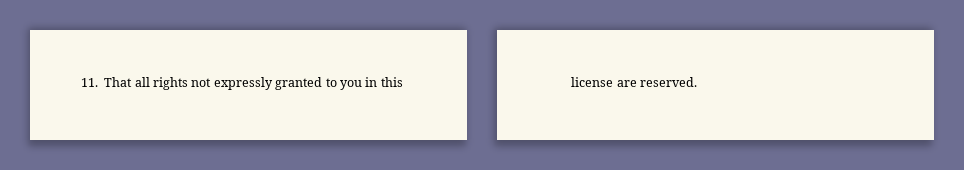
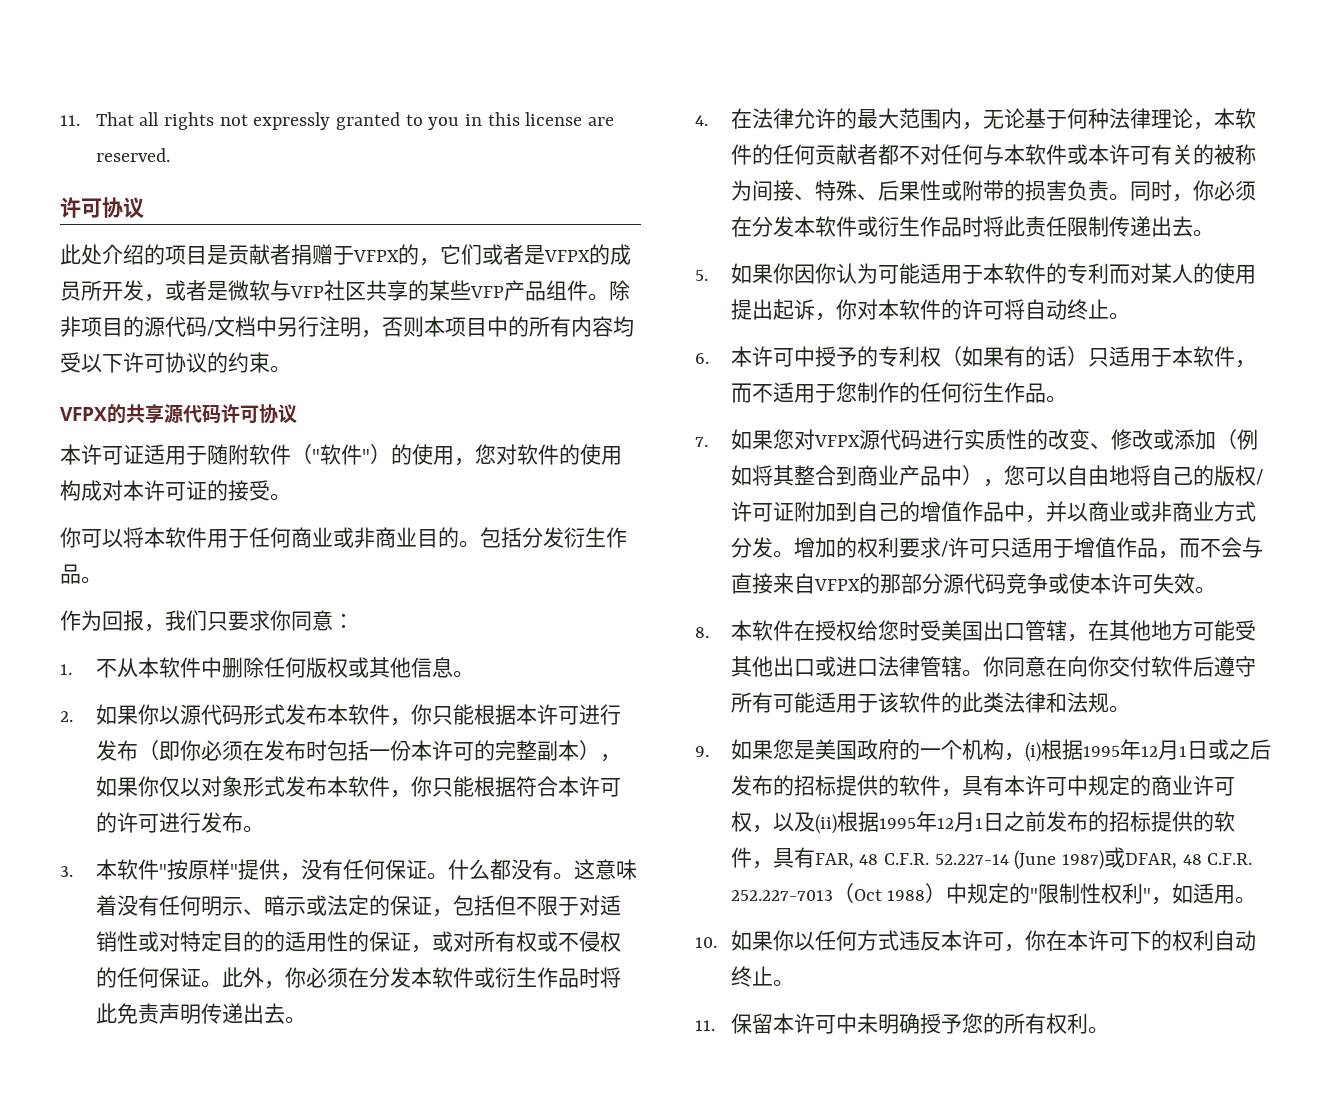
  11. That all rights not expressly granted to you in this license are reserved.
+ 许可协议
+ 此处介绍的项目是贡献者捐赠于VFPX的，它们或者是VFPX的成员所开发，或者是微软与VFP社区共享的某些VFP产品组件。除非项目的源代码/文档中另行注明，否则本项目中的所有内容均受以下许可协议的约束。
+ VFPX的共享源代码许可协议
+ 本许可证适用于随附软件（"软件"）的使用，您对软件的使用构成对本许可证的接受。
+ 你可以将本软件用于任何商业或非商业目的。包括分发衍生作品。
+ 作为回报，我们只要求你同意：
+ 1.不从本软件中删除任何版权或其他信息。
+ 2.如果你以源代码形式发布本软件，你只能根据本许可进行发布（即你必须在发布时包括一份本许可的完整副本），如果你仅以对象形式发布本软件，你只能根据符合本许可的许可进行发布。
+ 3.本软件"按原样"提供，没有任何保证。什么都没有。这意味着没有任何明示、暗示或法定的保证，包括但不限于对适销性或对特定目的的适用性的保证，或对所有权或不侵权的任何保证。此外，你必须在分发本软件或衍生作品时将此免责声明传递出去。
+ 4.在法律允许的最大范围内，无论基于何种法律理论，本软件的任何贡献者都不对任何与本软件或本许可有关的被称为间接、特殊、后果性或附带的损害负责。同时，你必须在分发本软件或衍生作品时将此责任限制传递出去。
+ 5.如果你因你认为可能适用于本软件的专利而对某人的使用提出起诉，你对本软件的许可将自动终止。
+ 6.本许可中授予的专利权（如果有的话）只适用于本软件，而不适用于您制作的任何衍生作品。
+ 7.如果您对VFPX源代码进行实质性的改变、修改或添加（例如将其整合到商业产品中），您可以自由地将自己的版权/许可证附加到自己的增值作品中，并以商业或非商业方式分发。增加的权利要求/许可只适用于增值作品，而不会与直接来自VFPX的那部分源代码竞争或使本许可失效。
+ 8.本软件在授权给您时受美国出口管辖，在其他地方可能受其他出口或进口法律管辖。你同意在向你交付软件后遵守所有可能适用于该软件的此类法律和法规。
+ 9.如果您是美国政府的一个机构，(i)根据1995年12月1日或之后发布的招标提供的软件，具有本许可中规定的商业许可权，以及(ii)根据1995年12月1日之前发布的招标提供的软件，具有FAR, 48 C.F.R. 52.227-14 (June 1987)或DFAR, 48 C.F.R. 252.227-7013（Oct 1988）中规定的"限制性权利"，如适用。
+ 10.如果你以任何方式违反本许可，你在本许可下的权利自动终止。
+ 11.保留本许可中未明确授予您的所有权利。

